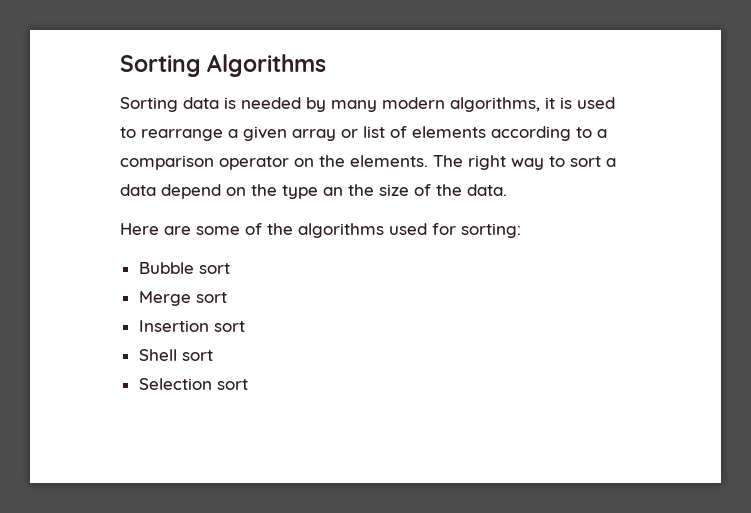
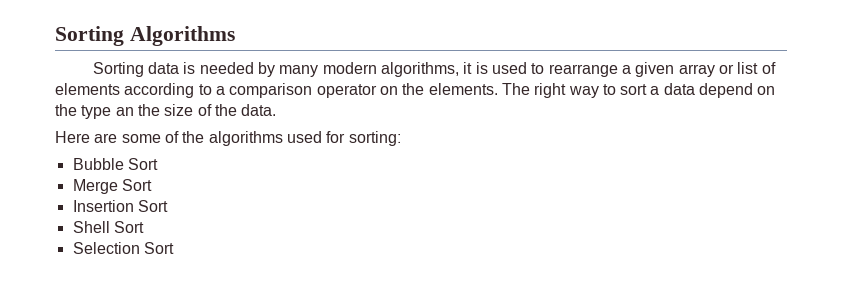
- Bubble sort
+ Bubble Sort
- Merge sort
+ Merge Sort
- Insertion sort
+ Insertion Sort
- Shell sort
+ Shell Sort
- Selection sort
+ Selection Sort

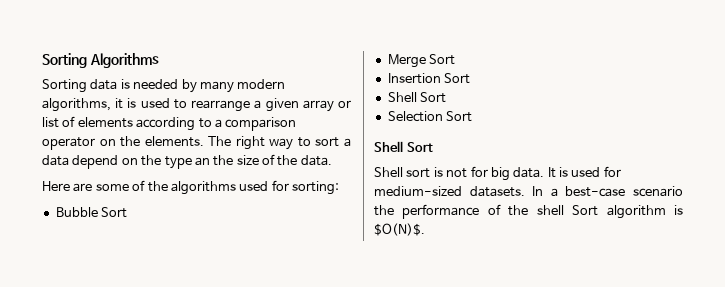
  Selection Sort
+ Shell Sort
+ Shell sort is not for big data. It is used for medium-sized datasets. In a best-case scenario the performance of the shell Sort algorithm is $O(N)$.

